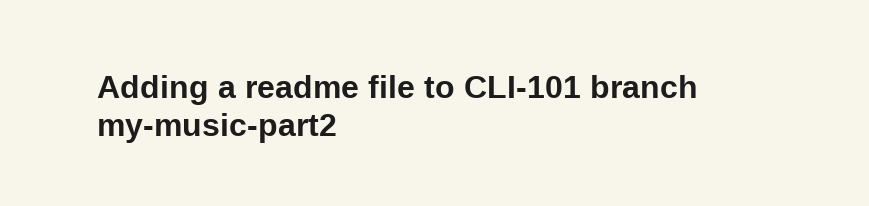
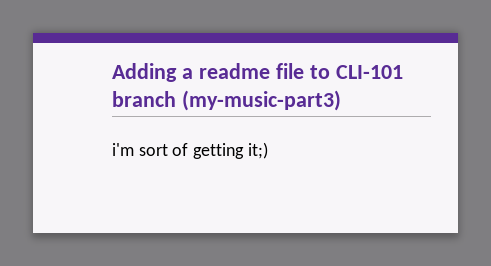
- Adding a readme file to CLI-101 branch my-music-part2
+ Adding a readme file to CLI-101 branch (my-music-part3)
+ i'm sort of getting it;)

